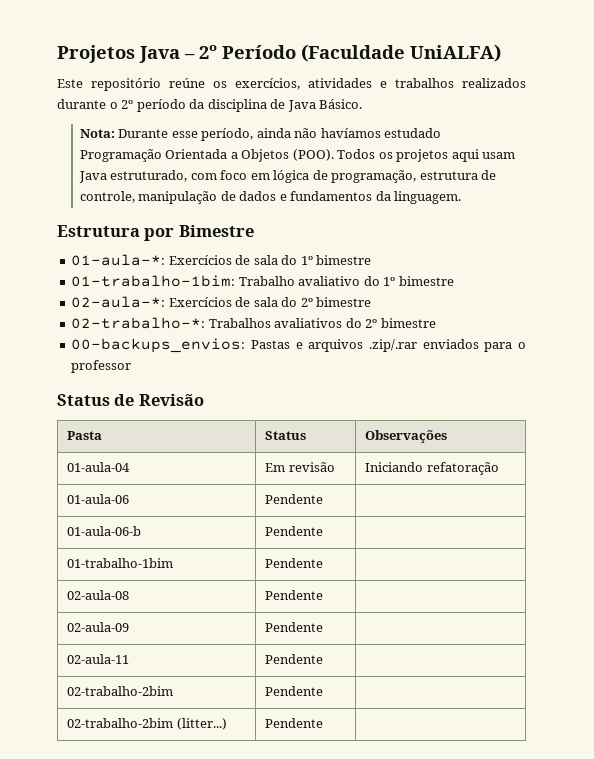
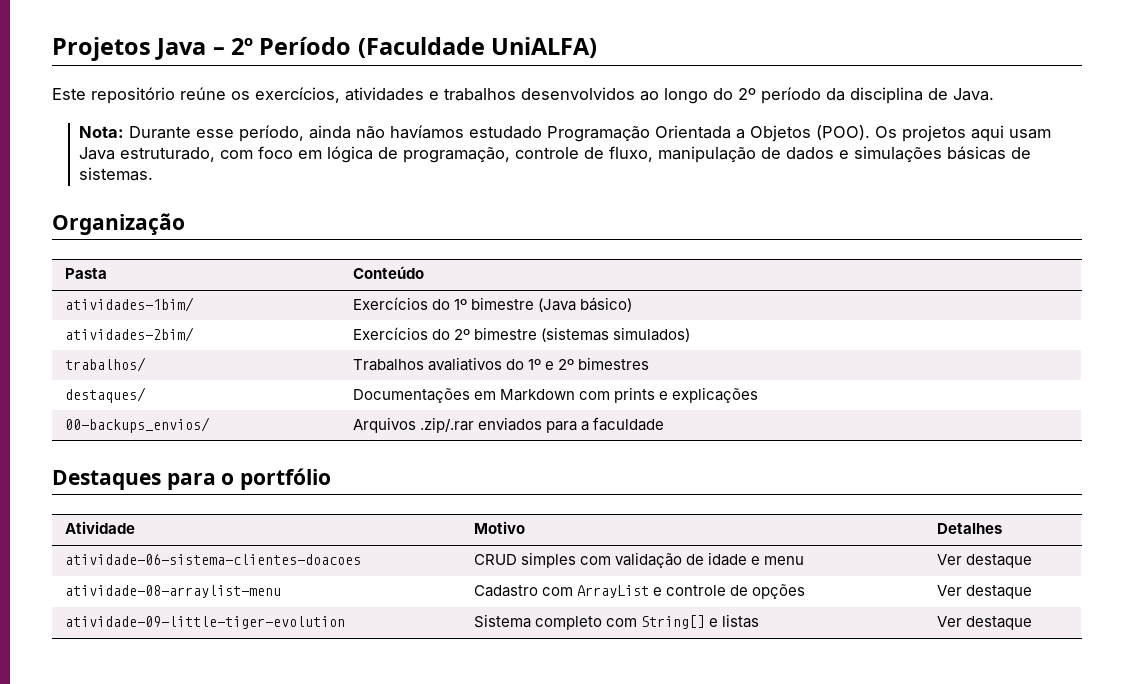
- Este repositório reúne os exercícios, atividades e trabalhos realizados durante o 2º período da disciplina de Java Básico.
+ Este repositório reúne os exercícios, atividades e trabalhos desenvolvidos ao longo do 2º período da disciplina de Java.
- Todos os projetos aqui usam Java estruturado, com foco em lógica de programação, estrutura de controle, manipulação de dados e fundamentos da linguagem.
- Estrutura por Bimestre
- 01-aula-*: Exercícios de sala do 1º bimestre
- 01-trabalho-1bim: Trabalho avaliativo do 1º bimestre
- 02-aula-*: Exercícios de sala do 2º bimestre
- 02-trabalho-*: Trabalhos avaliativos do 2º bimestre
- 00-backups_envios: Pastas e arquivos .zip/.rar enviados para o professor
- Status de Revisão
- Pasta | Status | Observações
- 01-aula-04 | Em revisão | Iniciando refatoração
- 01-aula-06 | Pendente |
- 01-aula-06-b | Pendente |
- 01-trabalho-1bim | Pendente |
- 02-aula-08 | Pendente |
- 02-aula-09 | Pendente |
- 02-aula-11 | Pendente |
- 02-trabalho-2bim | Pendente |
- 02-trabalho-2bim (litter...) | Pendente |
+ Os projetos aqui usam Java estruturado, com foco em lógica de programação, controle de fluxo, manipulação de dados e simulações básicas de sistemas.
+ Organização
+ Pasta | Conteúdo
+ atividades-1bim/ | Exercícios do 1º bimestre (Java básico)
+ atividades-2bim/ | Exercícios do 2º bimestre (sistemas simulados)
+ trabalhos/ | Trabalhos avaliativos do 1º e 2º bimestres
+ destaques/ | Documentações em Markdown com prints e explicações
+ 00-backups_envios/ | Arquivos .zip/.rar enviados para a faculdade
+ Destaques para o portfólio
+ Atividade | Motivo | Detalhes
+ atividade-06-sistema-clientes-doacoes | CRUD simples com validação de idade e menu | Ver destaque
+ atividade-08-arraylist-menu | Cadastro com ArrayList e controle de opções | Ver destaque
+ atividade-09-little-tiger-evolution | Sistema completo com String[] e listas | Ver destaque

